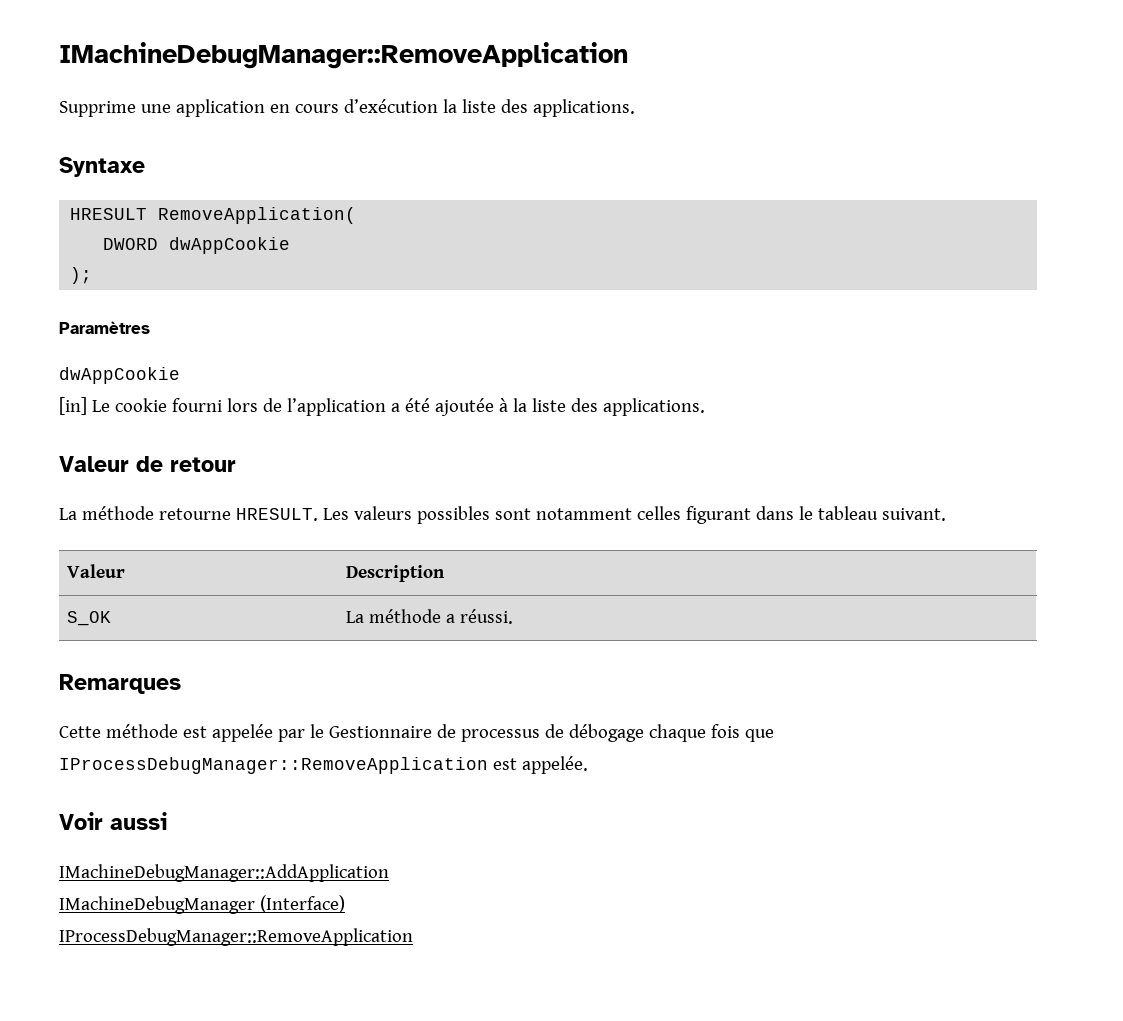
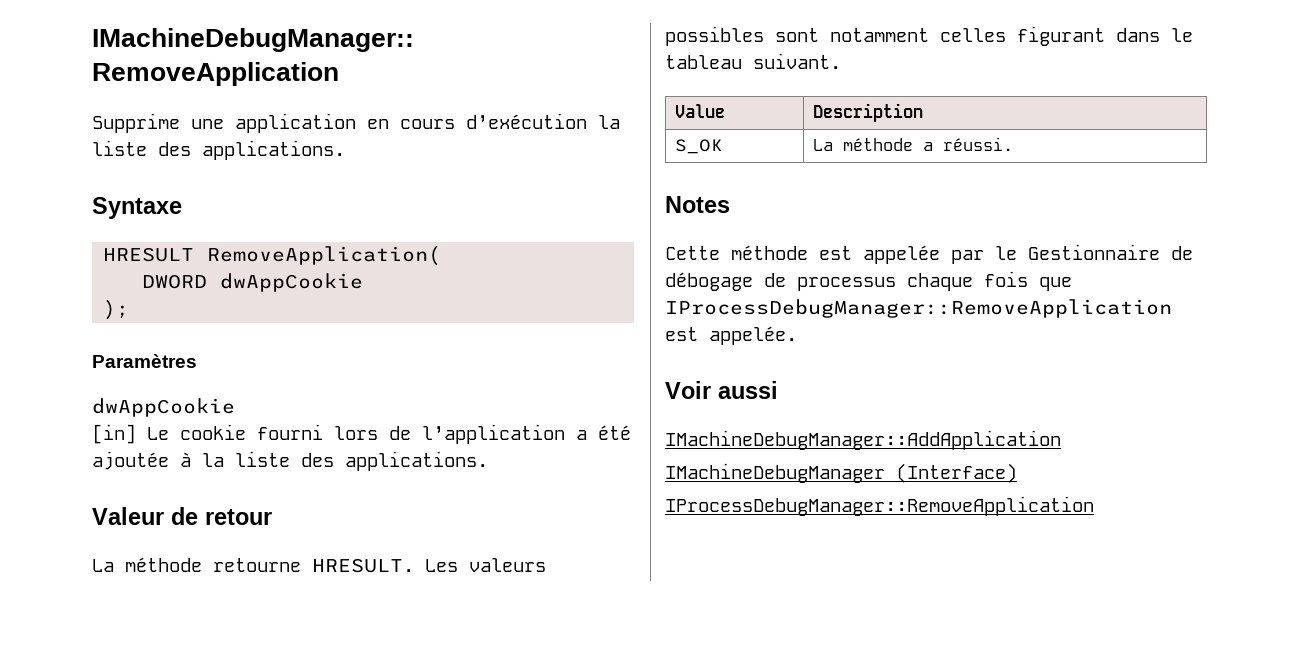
- Valeur | Description
+ Value | Description
- Remarques
+ Notes
- Cette méthode est appelée par le Gestionnaire de processus de débogage chaque fois que IProcessDebugManager::RemoveApplication est appelée.
+ Cette méthode est appelée par le Gestionnaire de débogage de processus chaque fois que IProcessDebugManager::RemoveApplication est appelée.

